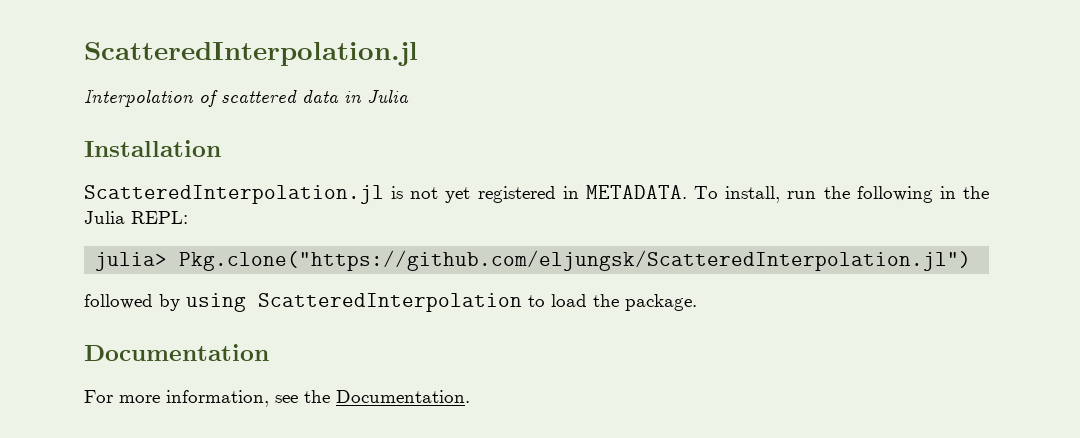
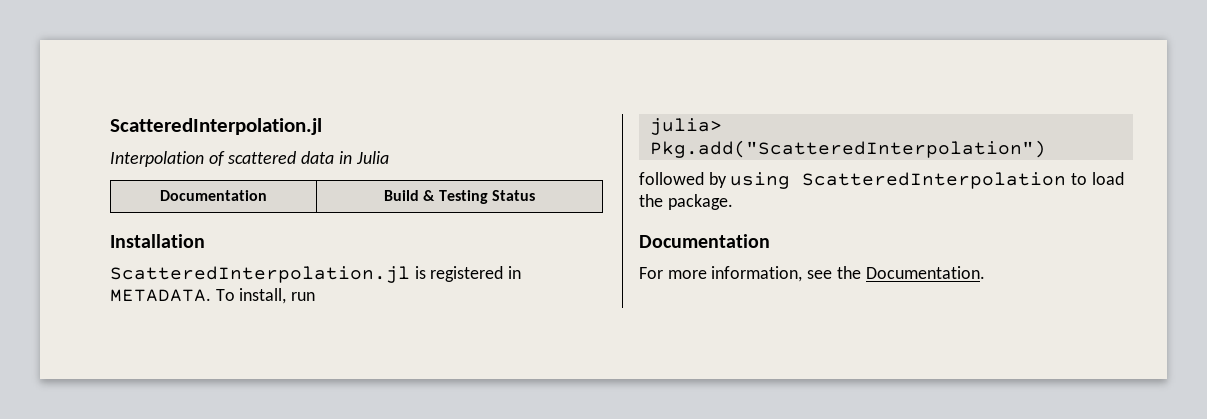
+ Documentation | Build & Testing Status
- ScatteredInterpolation.jl is not yet registered in METADATA.
+ ScatteredInterpolation.jl is registered in METADATA.
- To install, run the following in the Julia REPL:
+ To install, run
- julia> Pkg.clone("https://github.com/eljungsk/ScatteredInterpolation.jl")
+ julia> Pkg.add("ScatteredInterpolation")

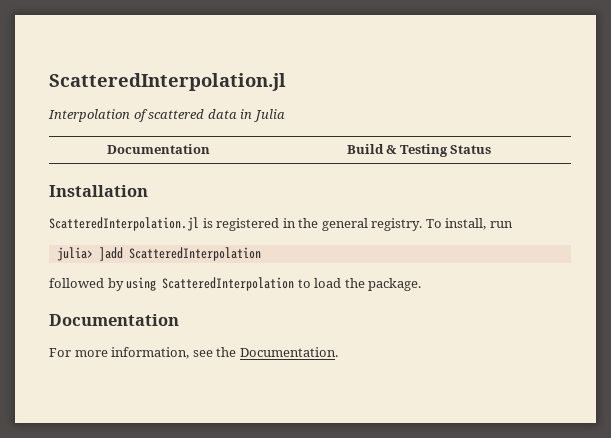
- ScatteredInterpolation.jl is registered in METADATA.
+ ScatteredInterpolation.jl is registered in the general registry.
- julia> Pkg.add("ScatteredInterpolation")
+ julia> ]add ScatteredInterpolation

